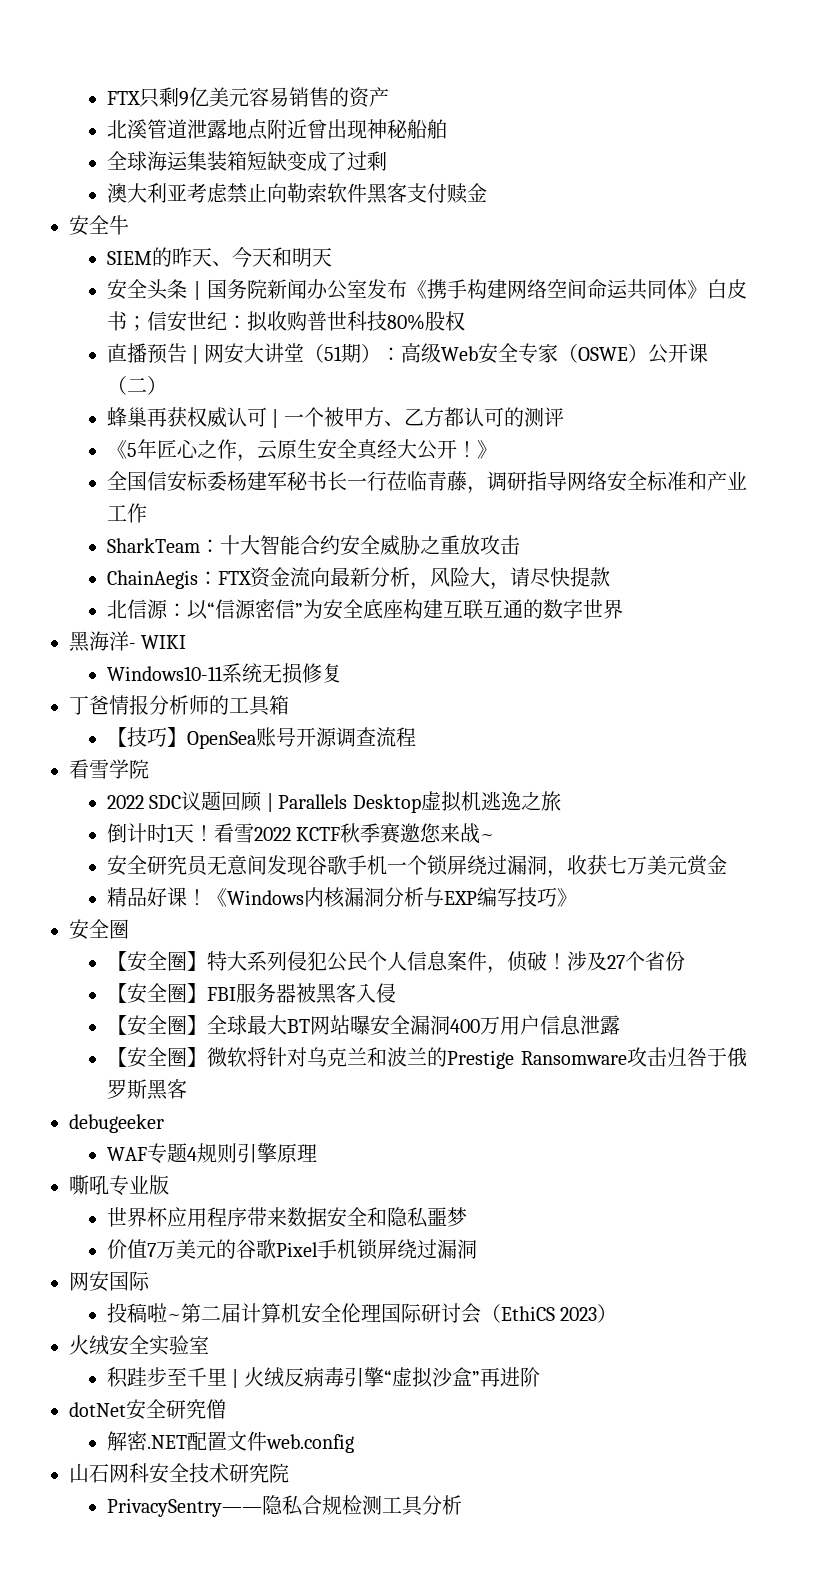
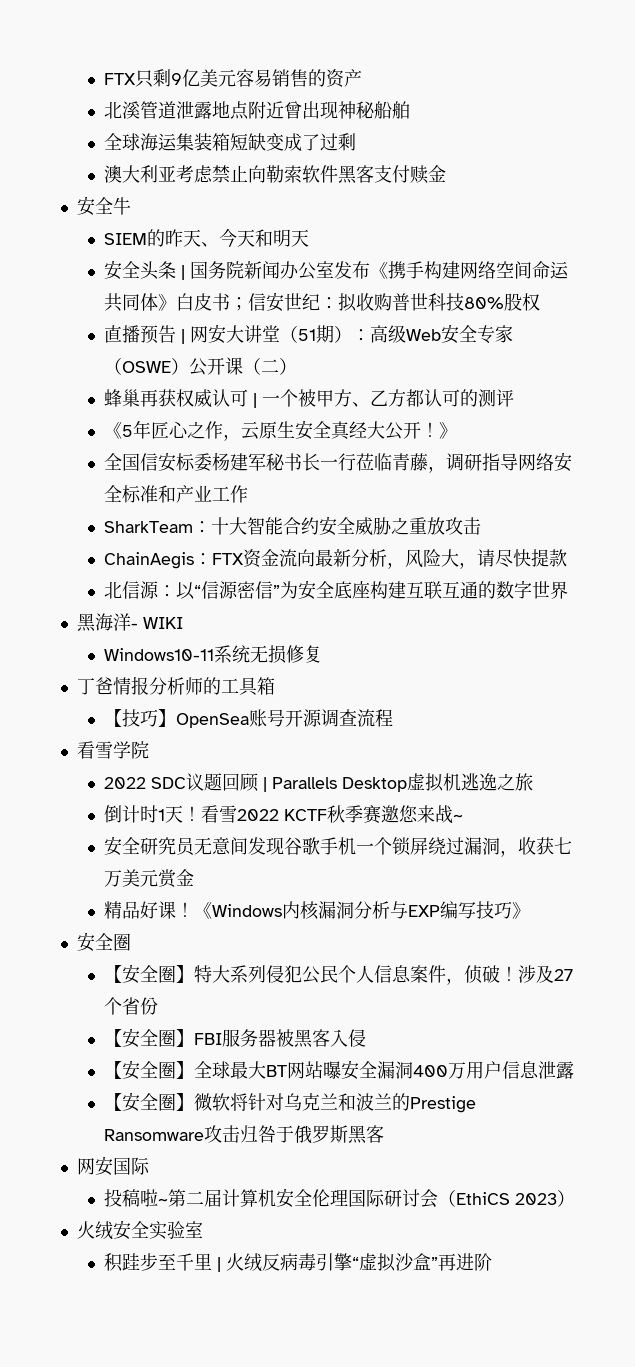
- debugeeker
- WAF专题4规则引擎原理
- 嘶吼专业版
- 世界杯应用程序带来数据安全和隐私噩梦
- 价值7万美元的谷歌Pixel手机锁屏绕过漏洞
- dotNet安全研究僧
- 解密.NET配置文件web.config
- 山石网科安全技术研究院
- PrivacySentry——隐私合规检测工具分析

